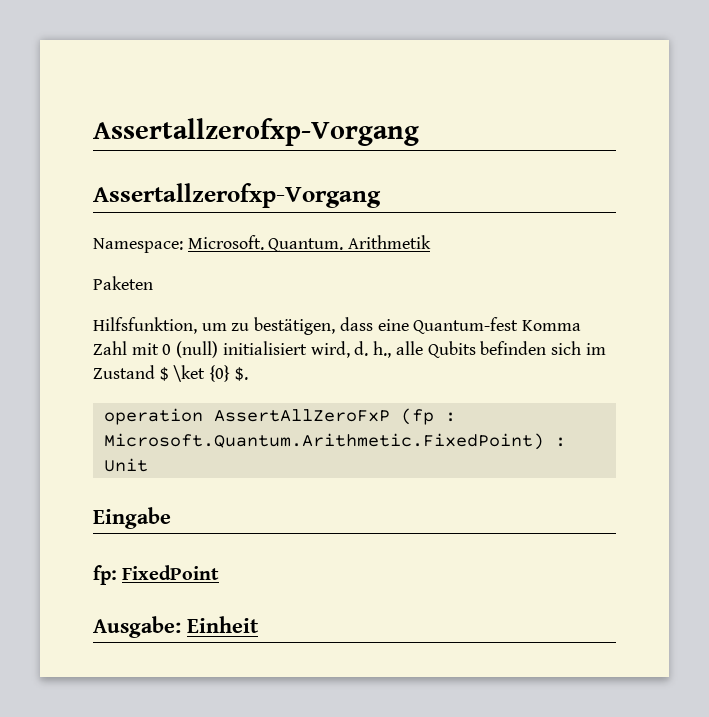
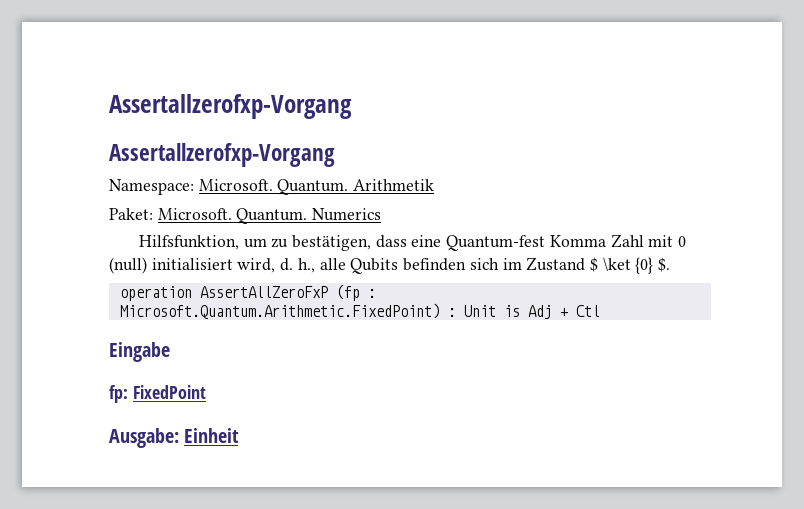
- Paketen
+ Paket: Microsoft. Quantum. Numerics
- operation AssertAllZeroFxP (fp : Microsoft.Quantum.Arithmetic.FixedPoint) : Unit
+ operation AssertAllZeroFxP (fp : Microsoft.Quantum.Arithmetic.FixedPoint) : Unit is Adj + Ctl

